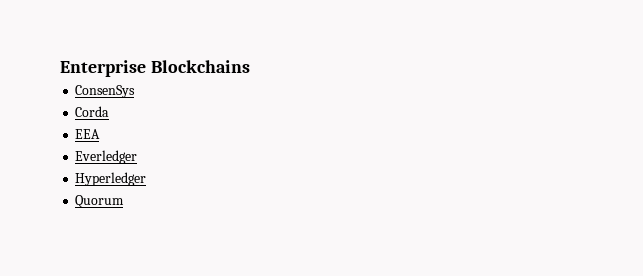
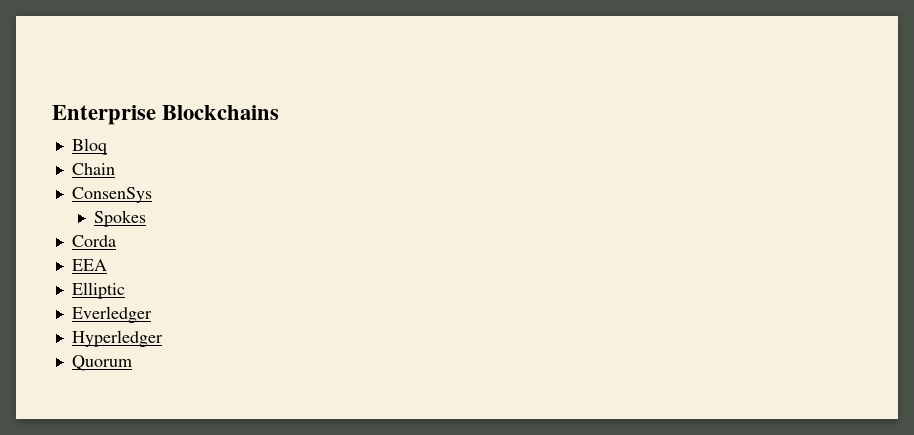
+ Bloq
+ Chain
+ Spokes
+ Elliptic

